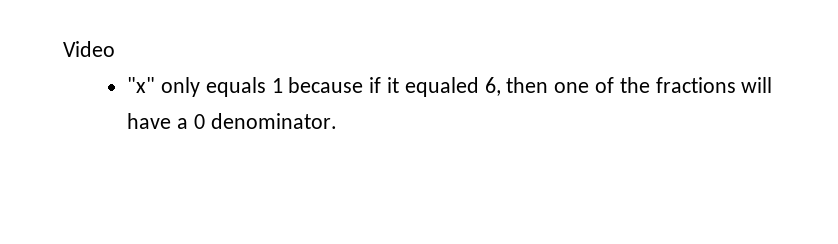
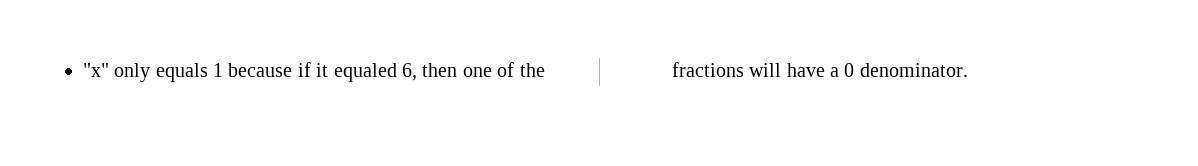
- Video

